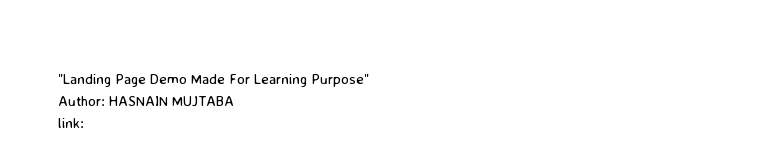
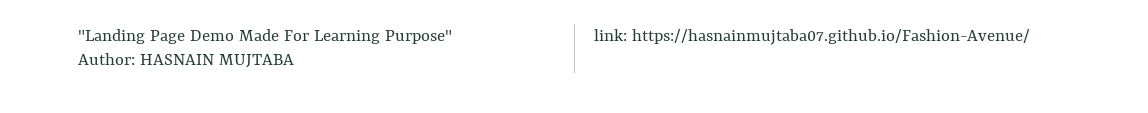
- link:
+ link: https://hasnainmujtaba07.github.io/Fashion-Avenue/

